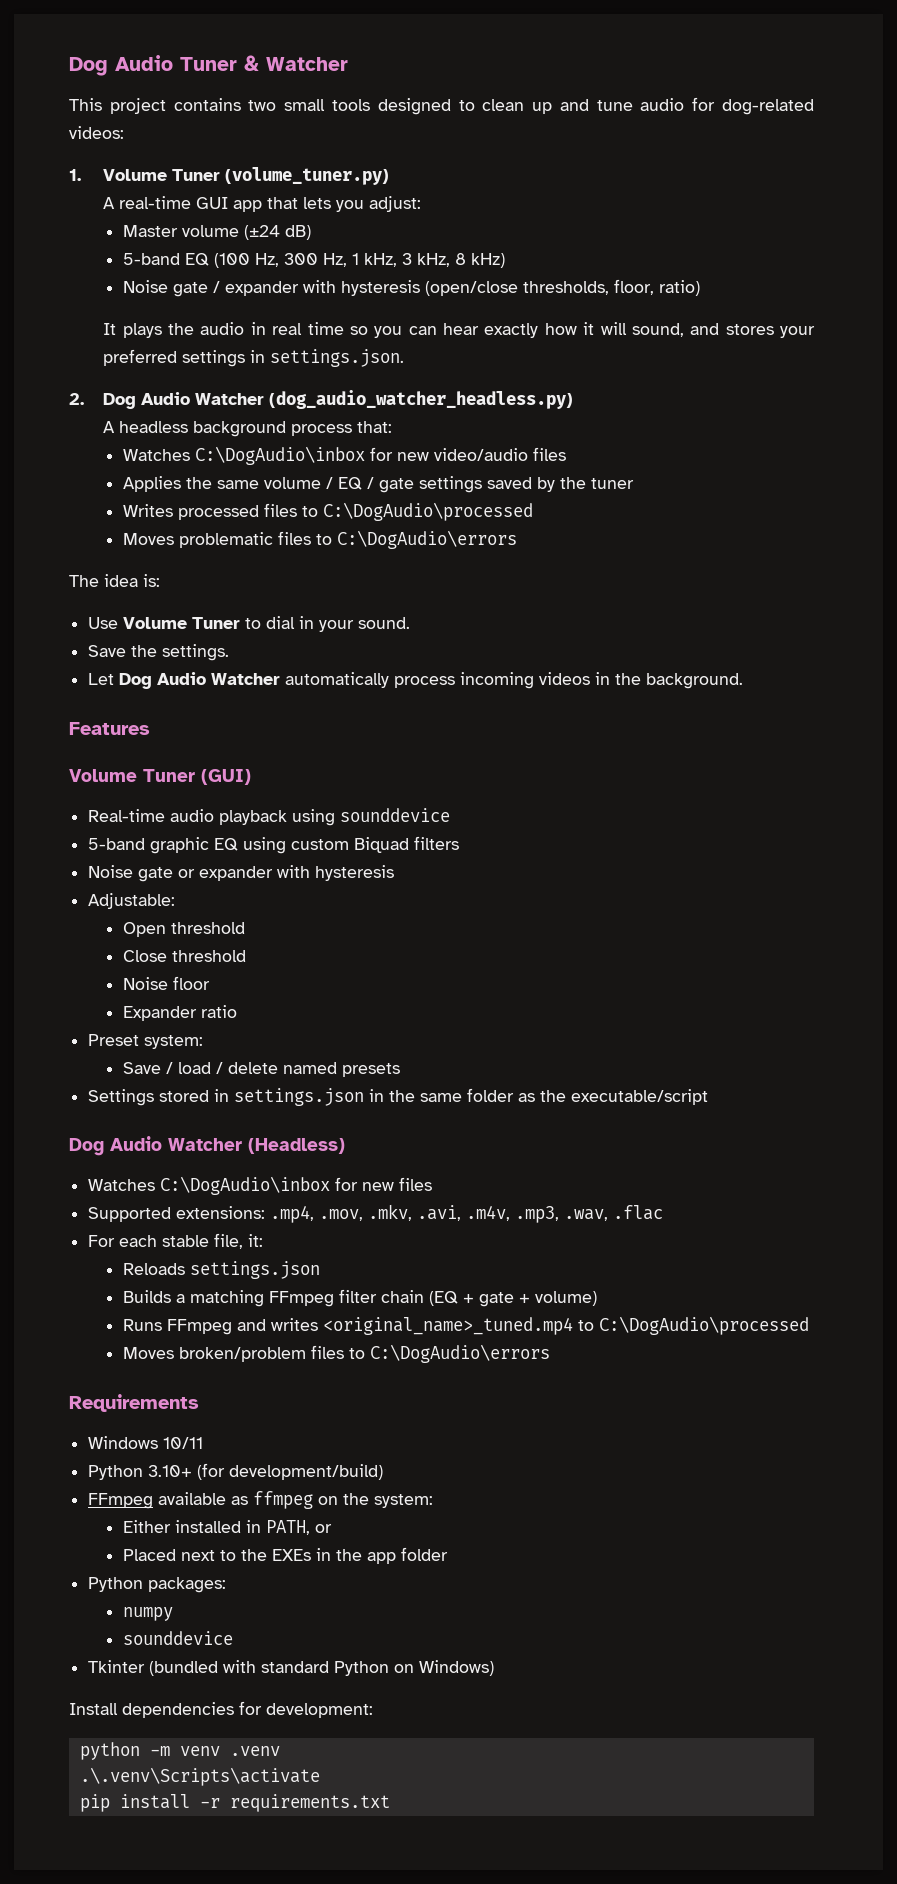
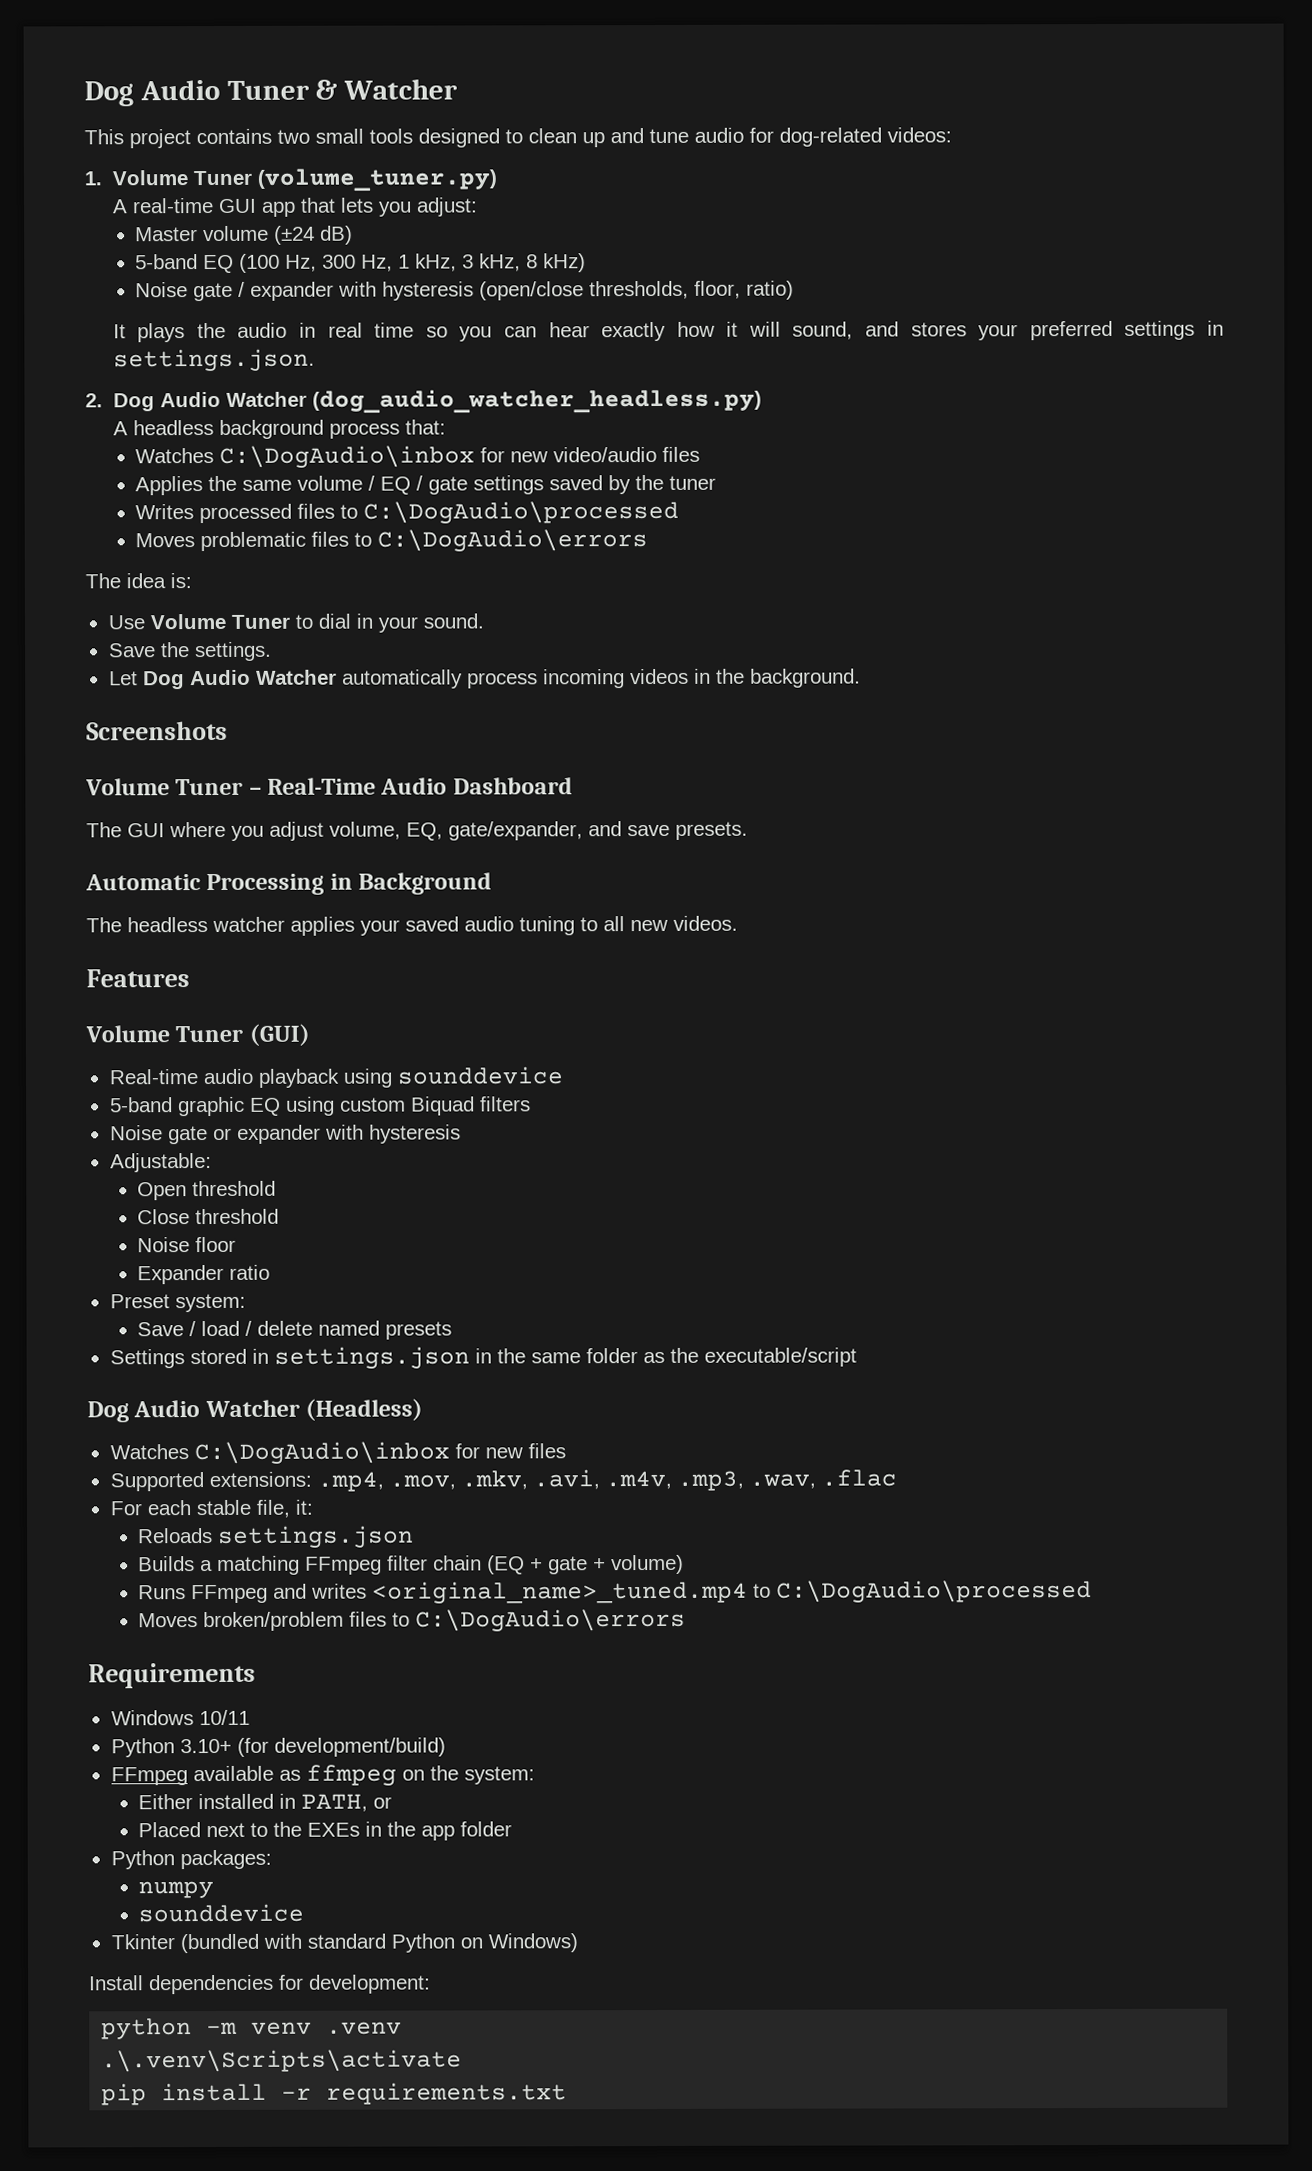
+ Screenshots
+ Volume Tuner – Real-Time Audio Dashboard
+ The GUI where you adjust volume, EQ, gate/expander, and save presets.
+ Automatic Processing in Background
+ The headless watcher applies your saved audio tuning to all new videos.

